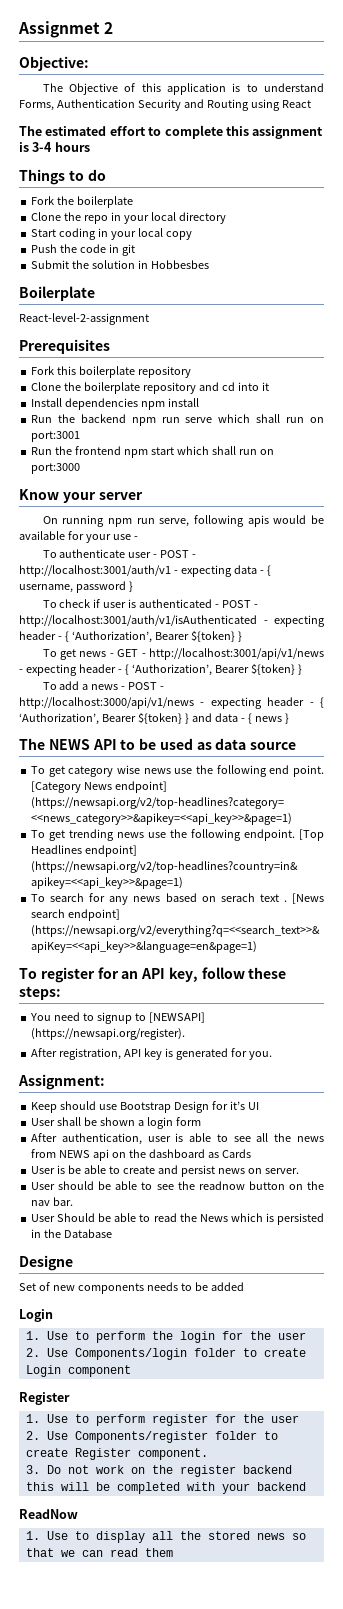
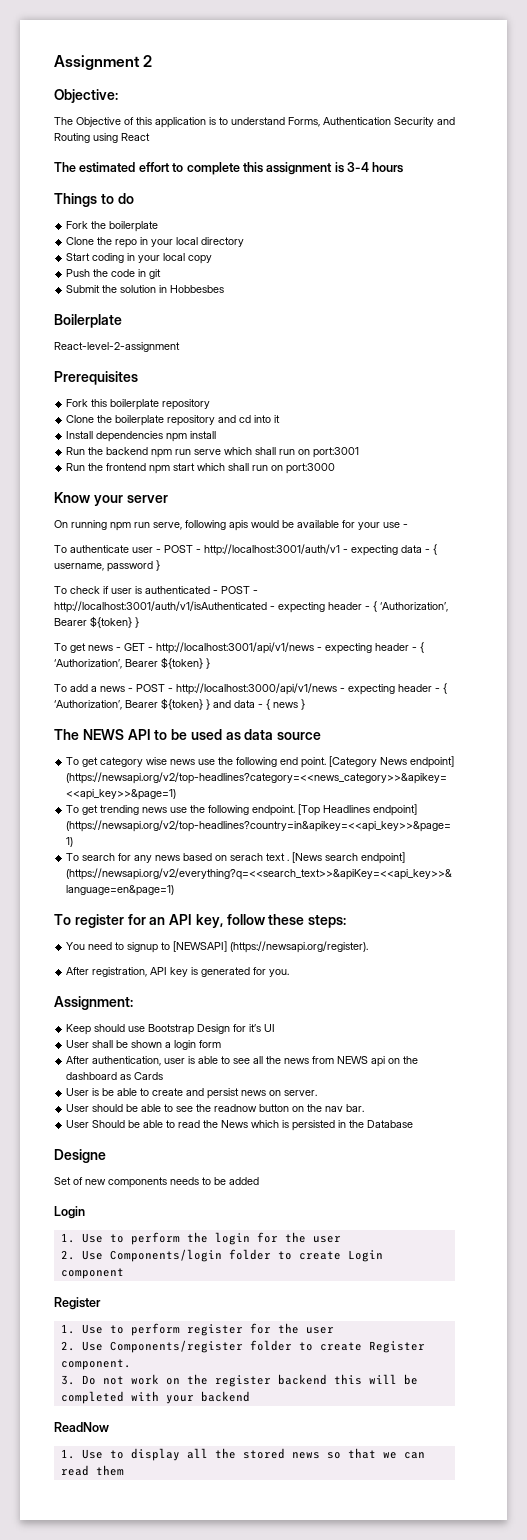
- Assignmet 2
+ Assignment 2

